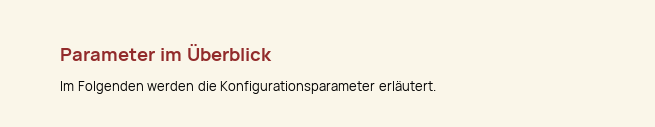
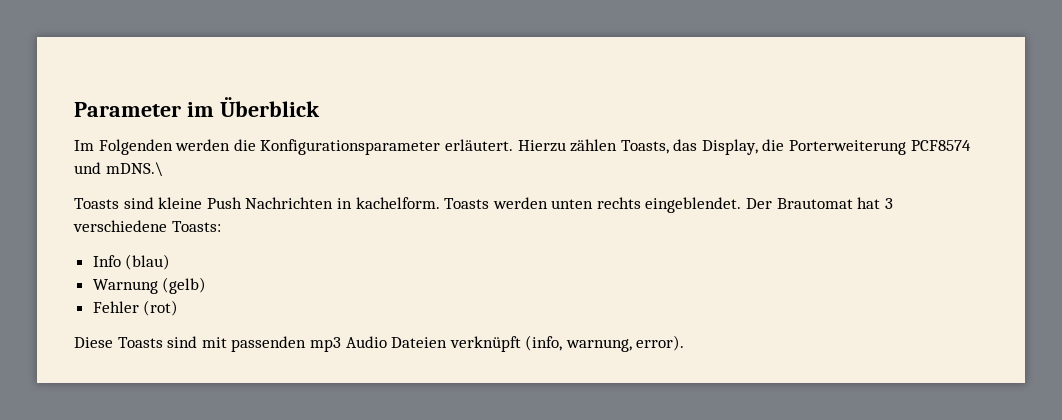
+ Hierzu zählen Toasts, das Display, die Porterweiterung PCF8574 und mDNS.\
+ Toasts sind kleine Push Nachrichten in kachelform. Toasts werden unten rechts eingeblendet. Der Brautomat hat 3 verschiedene Toasts:
+ Info (blau)
+ Warnung (gelb)
+ Fehler (rot)
+ Diese Toasts sind mit passenden mp3 Audio Dateien verknüpft (info, warnung, error).

